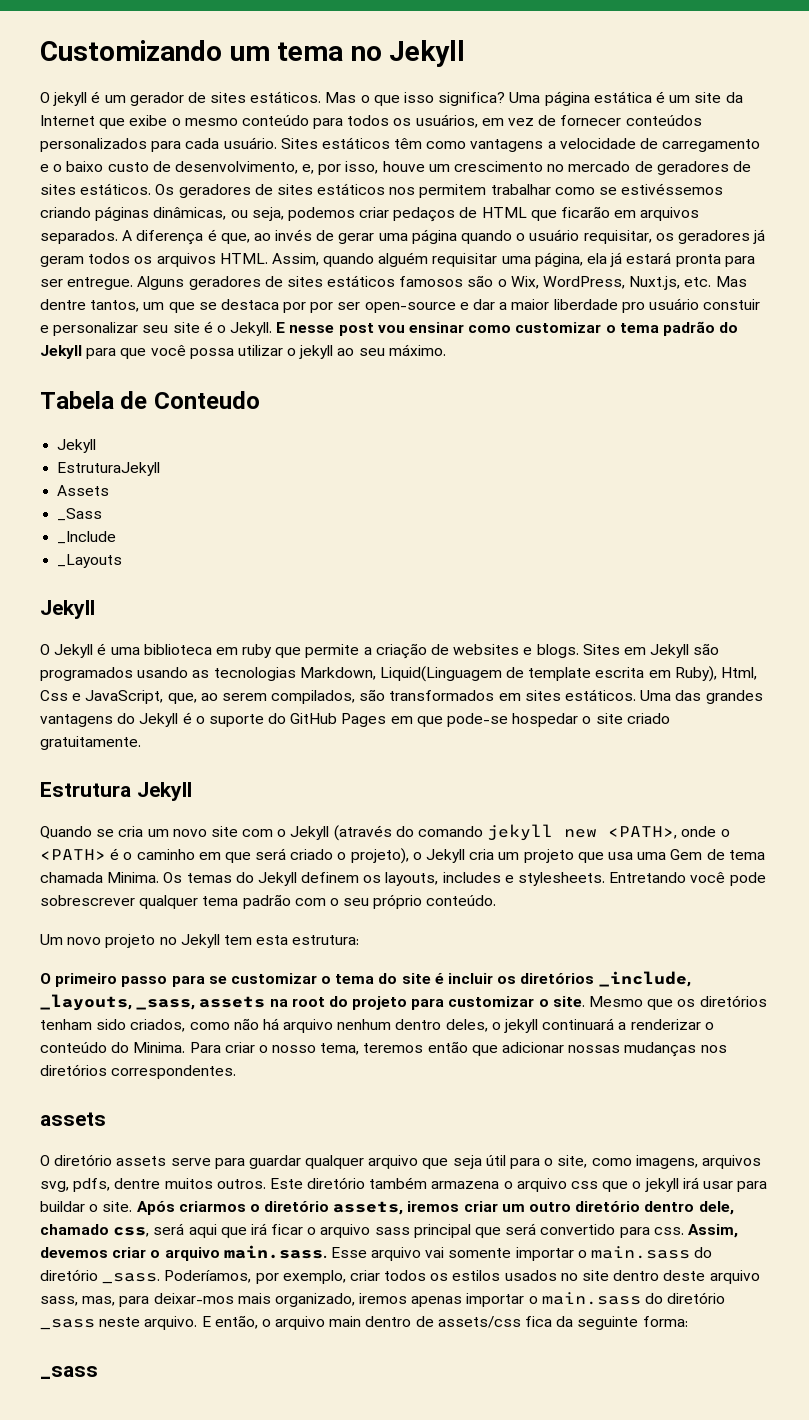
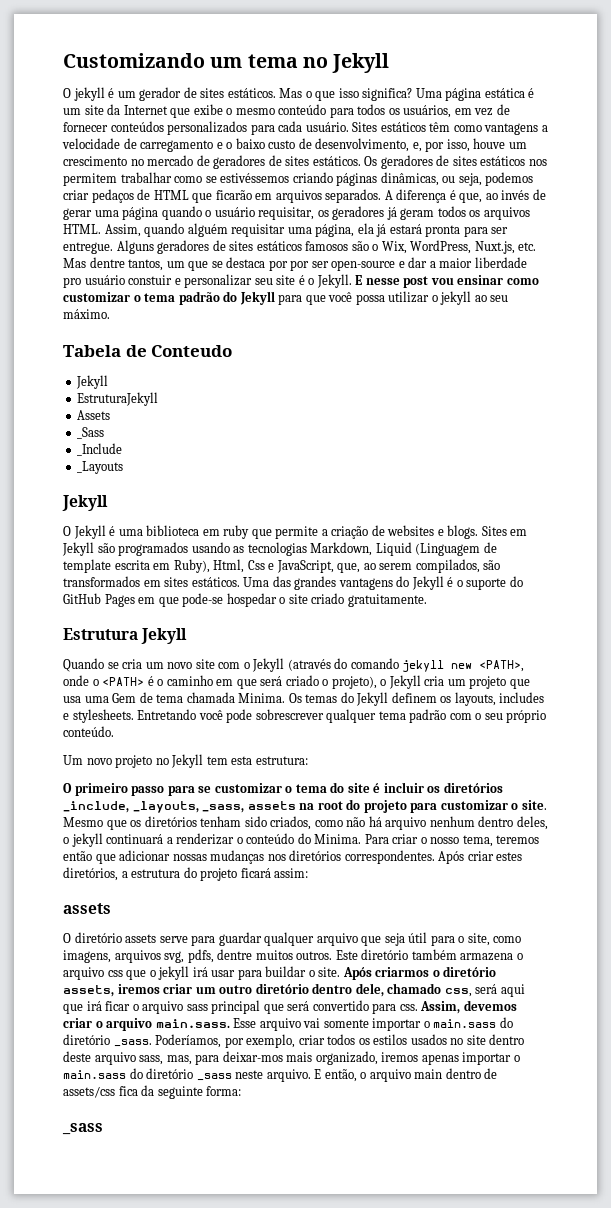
- Sites em Jekyll são programados usando as tecnologias Markdown, Liquid(Linguagem de template escrita em Ruby), Html, Css e JavaScript, que, ao serem compilados, são transformados em sites estáticos.
+ Sites em Jekyll são programados usando as tecnologias Markdown, Liquid (Linguagem de template escrita em Ruby), Html, Css e JavaScript, que, ao serem compilados, são transformados em sites estáticos.
+ Após criar estes diretórios, a estrutura do projeto ficará assim:

